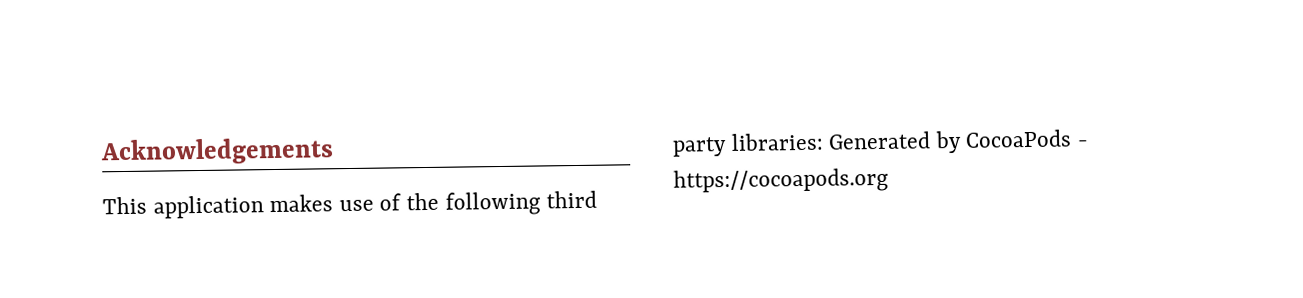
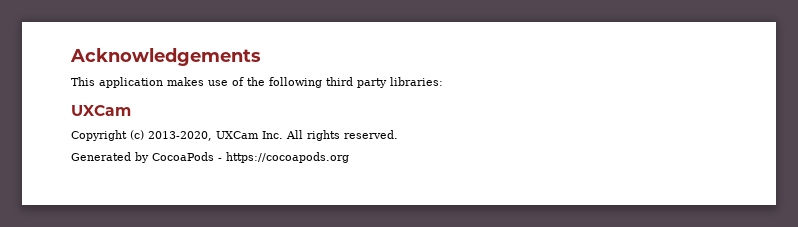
- This application makes use of the following third party libraries: Generated by CocoaPods - https://cocoapods.org
+ This application makes use of the following third party libraries:
+ UXCam
+ Copyright (c) 2013-2020, UXCam Inc. All rights reserved.
+ Generated by CocoaPods - https://cocoapods.org

